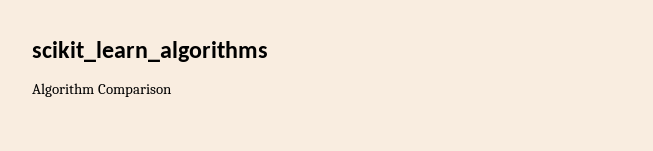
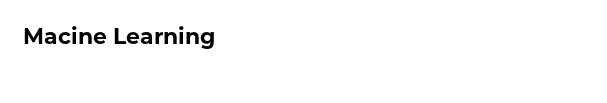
- scikit_learn_algorithms
- Algorithm Comparison
+ Macine Learning

